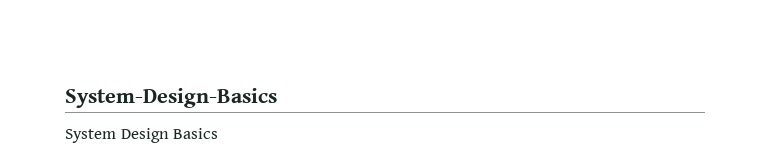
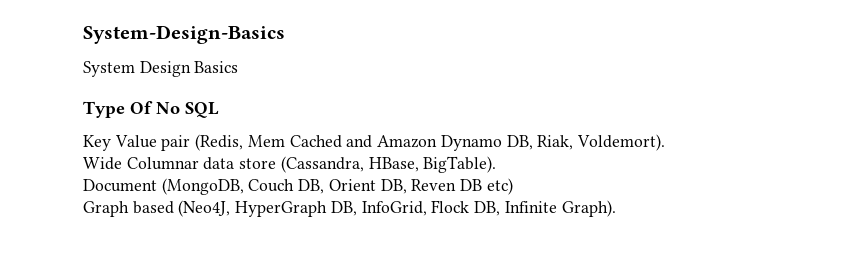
+ Type Of No SQL
+ Key Value pair (Redis, Mem Cached and Amazon Dynamo DB, Riak, Voldemort).
+ Wide Columnar data store (Cassandra, HBase, BigTable).
+ Document (MongoDB, Couch DB, Orient DB, Reven DB etc)
+ Graph based (Neo4J, HyperGraph DB, InfoGrid, Flock DB, Infinite Graph).

